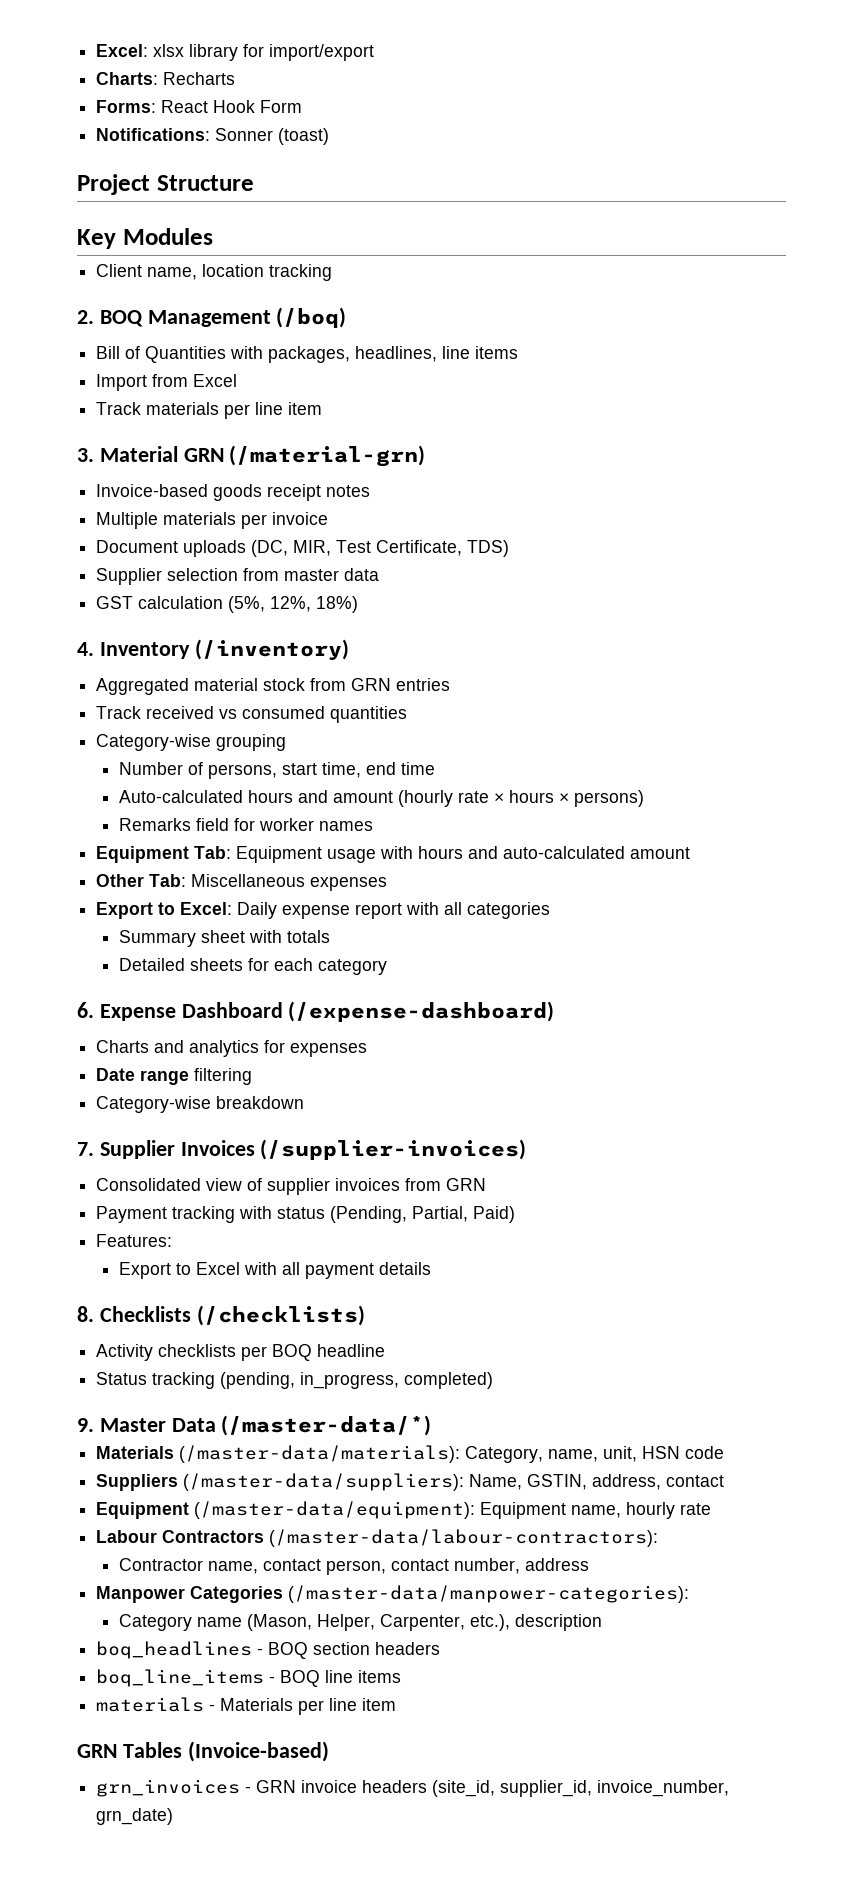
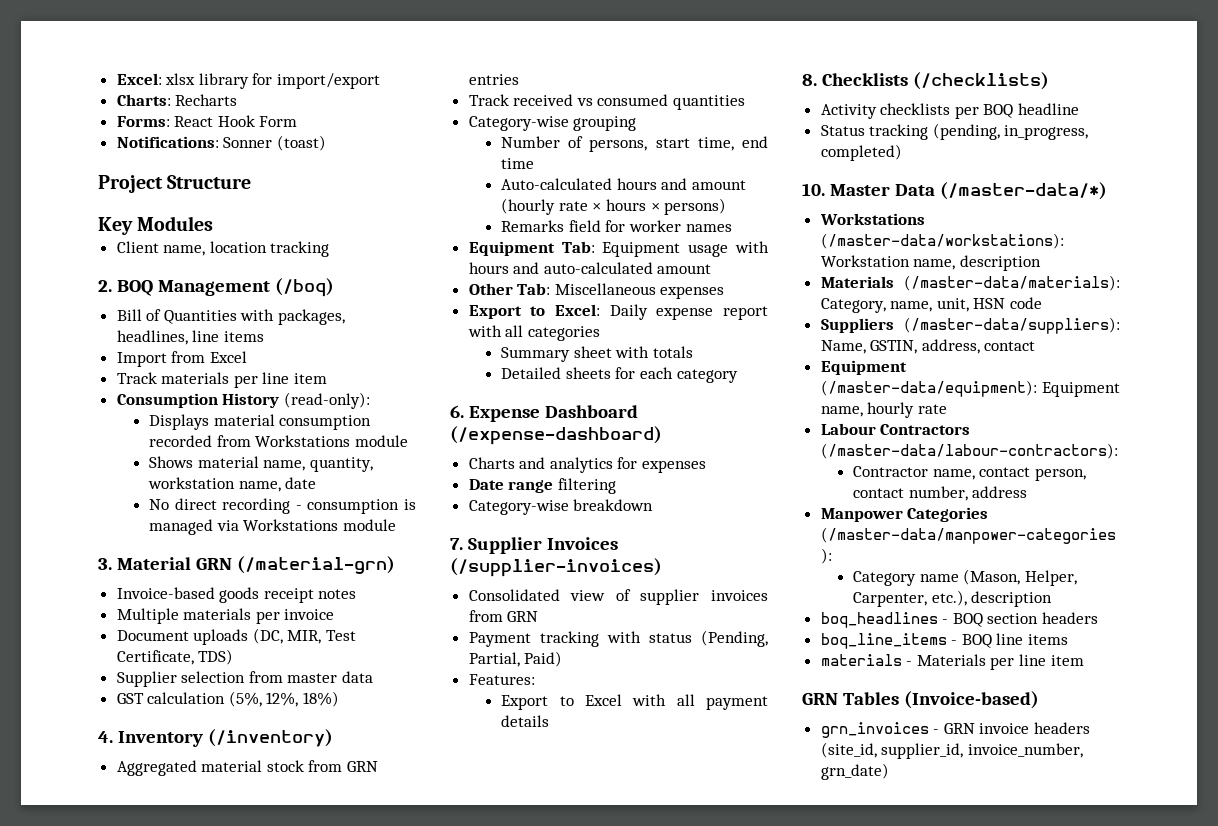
+ Consumption History (read-only):
+ Displays material consumption recorded from Workstations module
+ Shows material name, quantity, workstation name, date
+ No direct recording - consumption is managed via Workstations module
- 9. Master Data (/master-data/*)
+ 10. Master Data (/master-data/*)
+ Workstations (/master-data/workstations): Workstation name, description

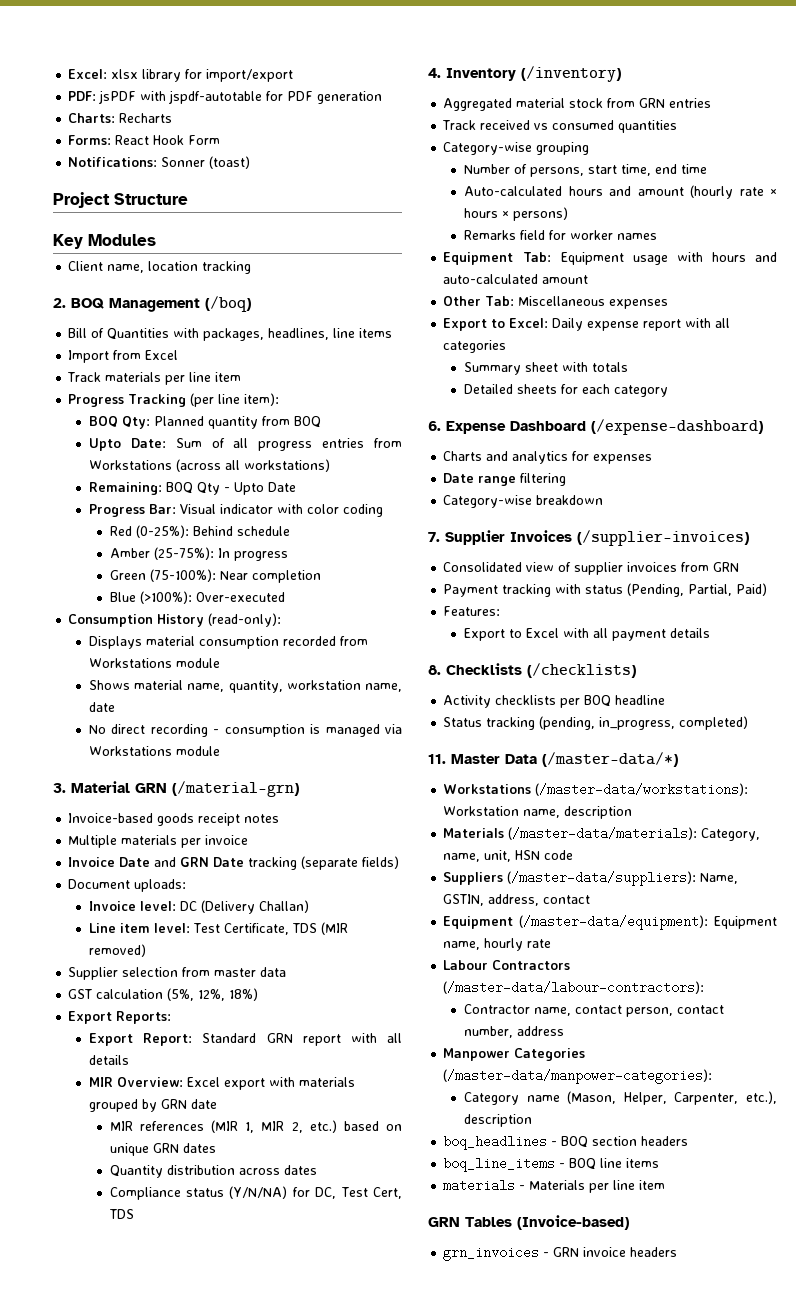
+ PDF: jsPDF with jspdf-autotable for PDF generation
+ Progress Tracking (per line item):
+ BOQ Qty: Planned quantity from BOQ
+ Upto Date: Sum of all progress entries from Workstations (across all workstations)
+ Remaining: BOQ Qty - Upto Date
+ Progress Bar: Visual indicator with color coding
+ Red (0-25%): Behind schedule
+ Amber (25-75%): In progress
+ Green (75-100%): Near completion
+ Blue (>100%): Over-executed
- Document uploads (DC, MIR, Test Certificate, TDS)
+ Invoice Date and GRN Date tracking (separate fields)
+ Document uploads:
+ Invoice level: DC (Delivery Challan)
+ Line item level: Test Certificate, TDS (MIR removed)
+ Export Reports:
+ Export Report: Standard GRN report with all details
+ MIR Overview: Excel export with materials grouped by GRN date
+ MIR references (MIR 1, MIR 2, etc.) based on unique GRN dates
+ Quantity distribution across dates
+ Compliance status (Y/N/NA) for DC, Test Cert, TDS
- 10. Master Data (/master-data/*)
+ 11. Master Data (/master-data/*)
- grn_invoices - GRN invoice headers (site_id, supplier_id, invoice_number, grn_date)
+ grn_invoices - GRN invoice headers

